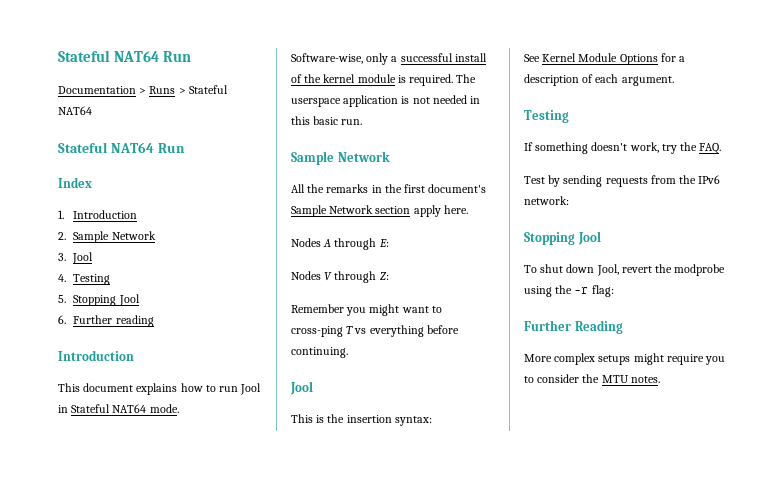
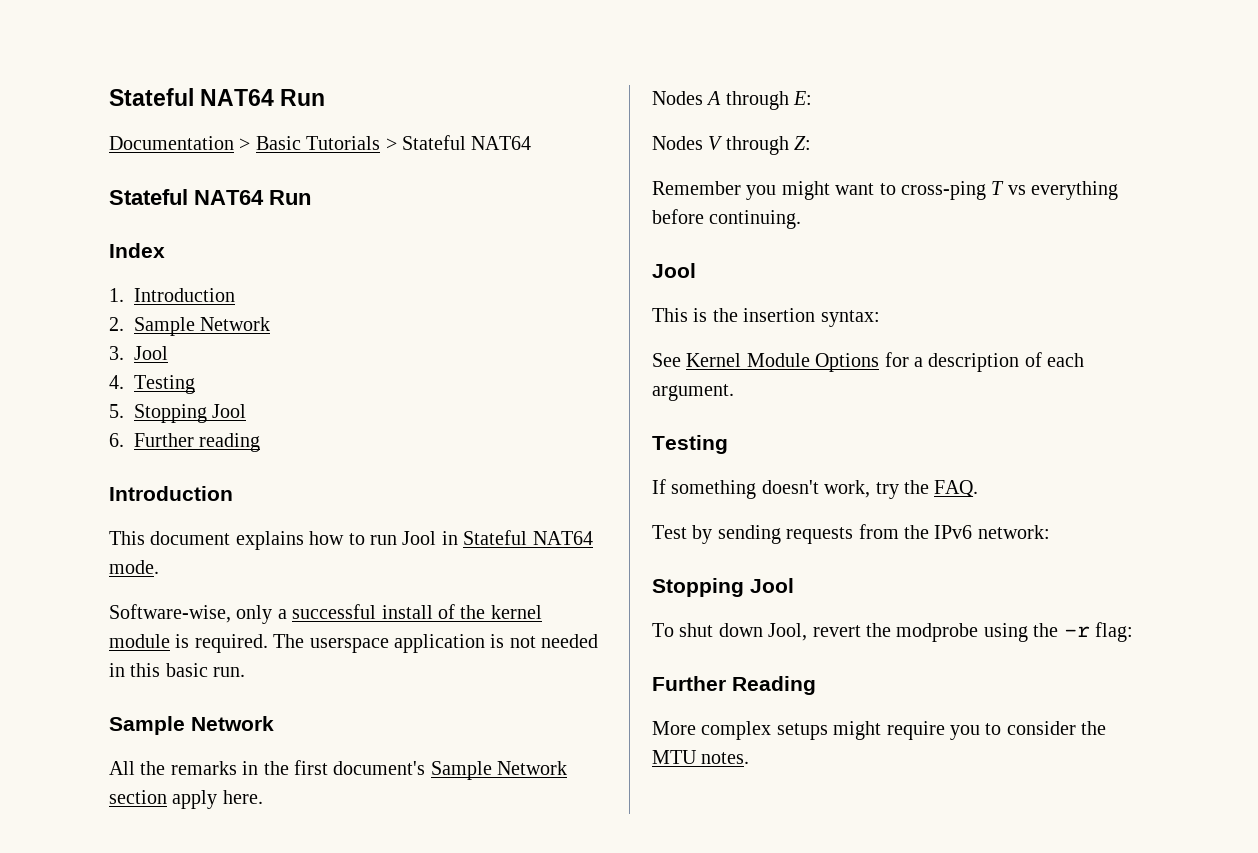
- Documentation > Runs > Stateful NAT64
+ Documentation > Basic Tutorials > Stateful NAT64

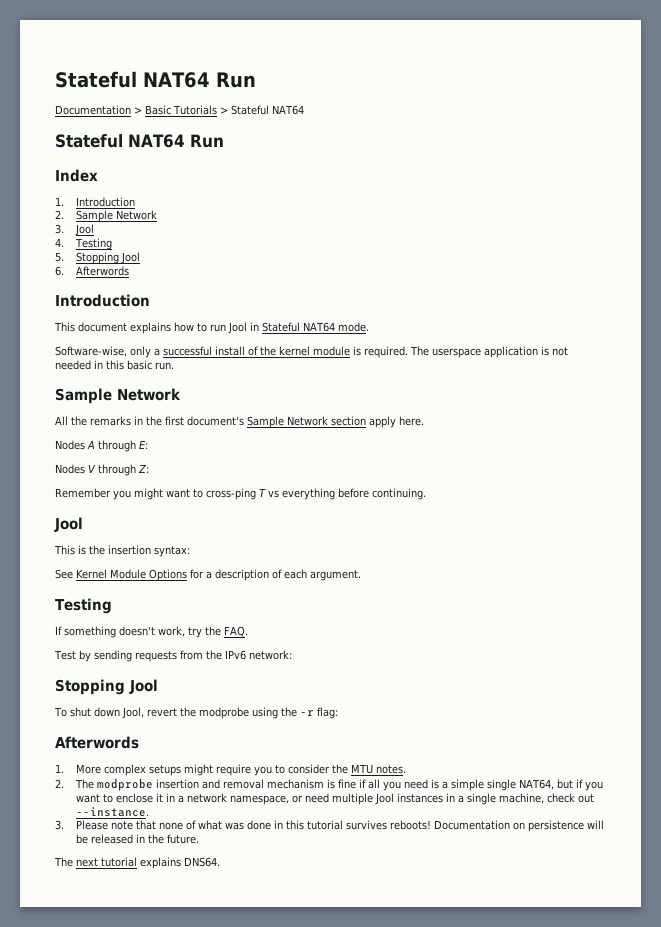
- 6. Further reading
+ 6. Afterwords
  To shut down Jool, revert the modprobe using the -r flag:
- Further Reading
- More complex setups might require you to consider the MTU notes.
+ Afterwords
+ 1. More complex setups might require you to consider the MTU notes.
+ 2. The modprobe insertion and removal mechanism is fine if all you need is a simple single NAT64, but if you want to enclose it in a network namespace, or need multiple Jool instances in a single machine, check out --instance.
+ 3. Please note that none of what was done in this tutorial survives reboots! Documentation on persistence will be released in the future.
+ The next tutorial explains DNS64.

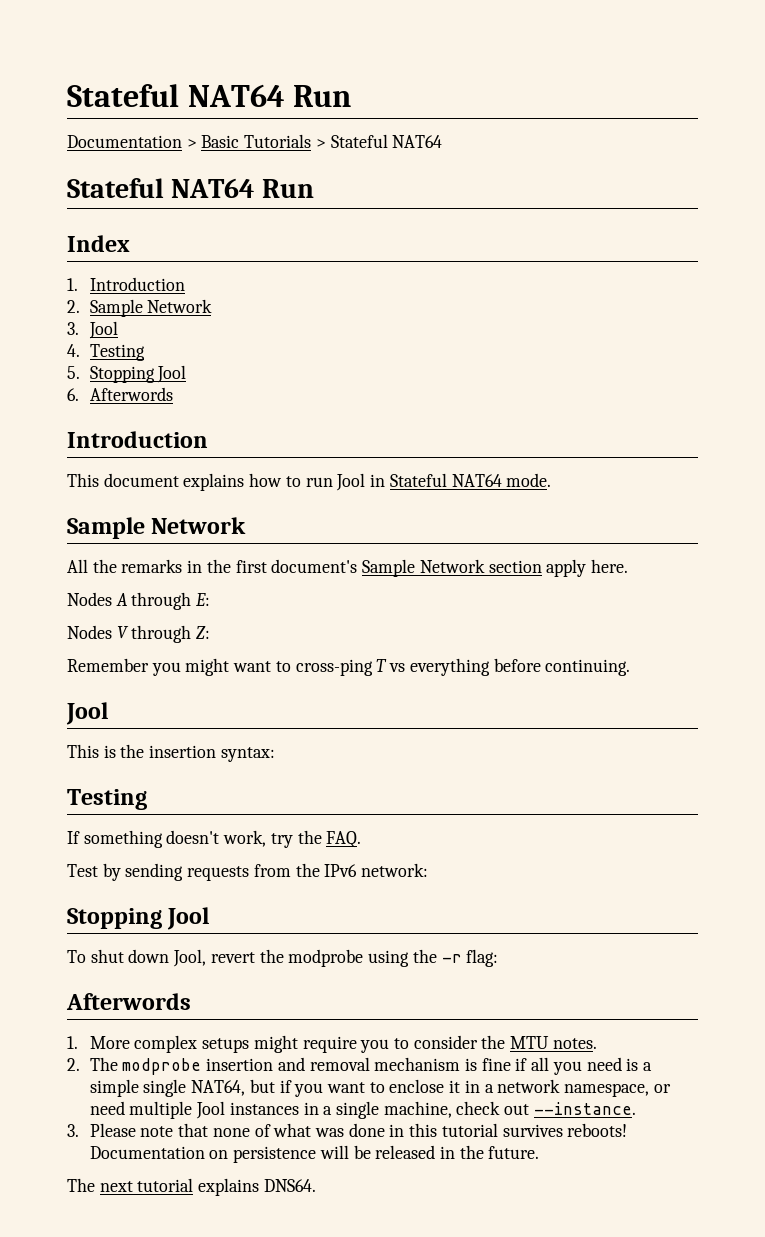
- Software-wise, only a successful install of the kernel module is required. The userspace application is not needed in this basic run.
- See Kernel Module Options for a description of each argument.

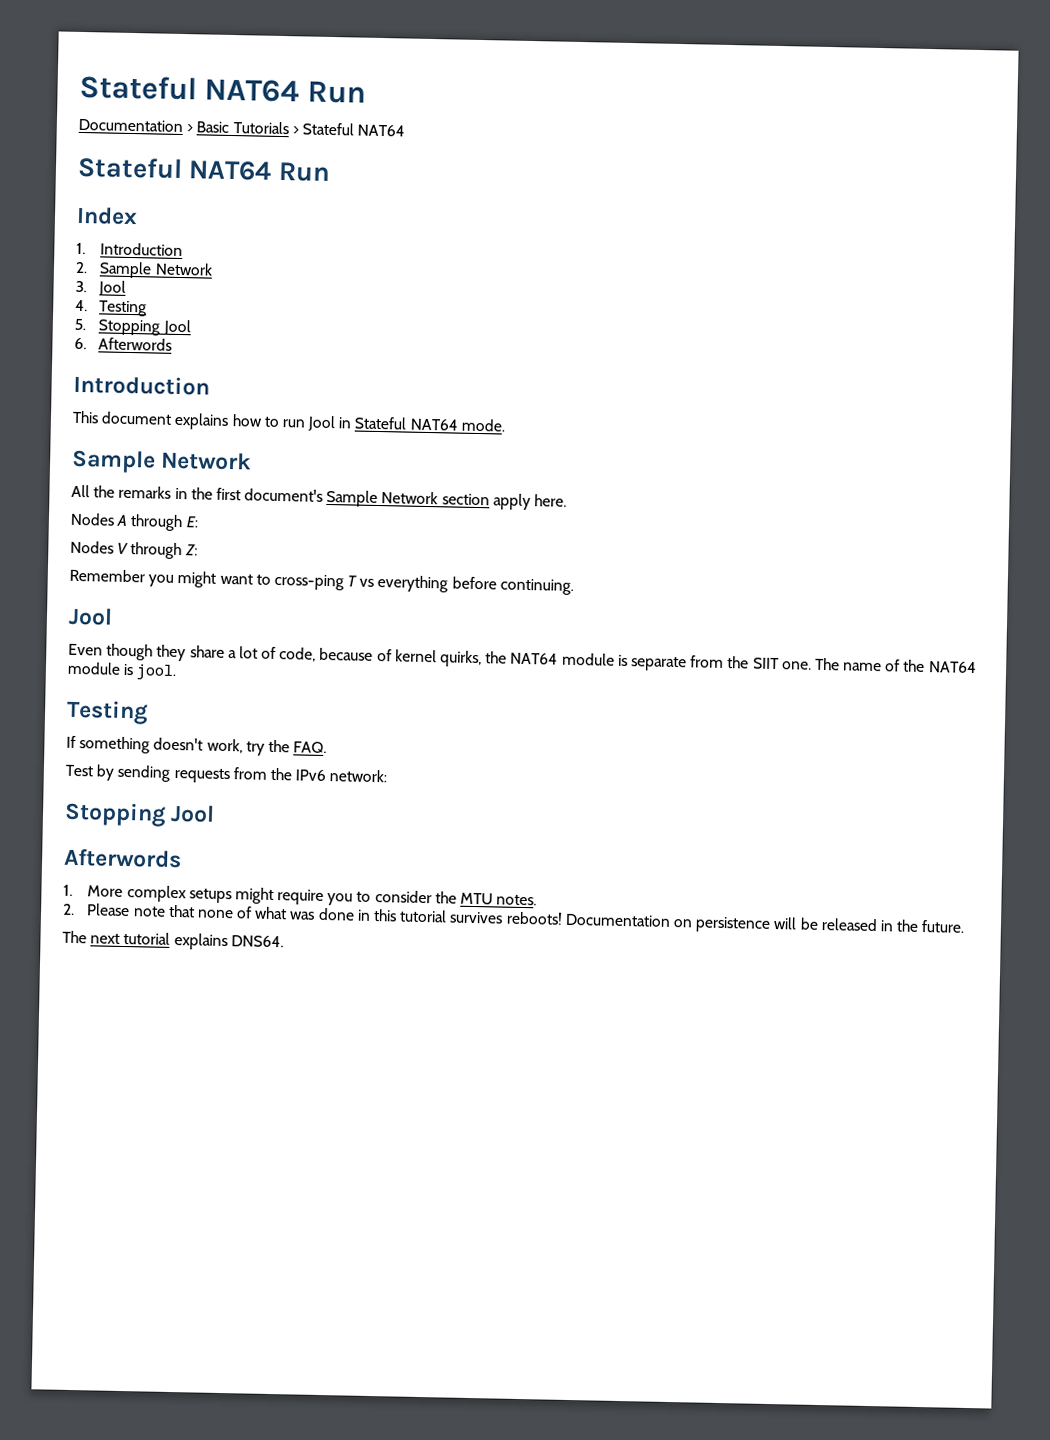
- This is the insertion syntax:
+ Even though they share a lot of code, because of kernel quirks, the NAT64 module is separate from the SIIT one. The name of the NAT64 module is jool.
- To shut down Jool, revert the modprobe using the -r flag:
- 2. The modprobe insertion and removal mechanism is fine if all you need is a simple single NAT64, but if you want to enclose it in a network namespace, or need multiple Jool instances in a single machine, check out --instance.
- 3. Please note that none of what was done in this tutorial survives reboots!
+ 2. Please note that none of what was done in this tutorial survives reboots!

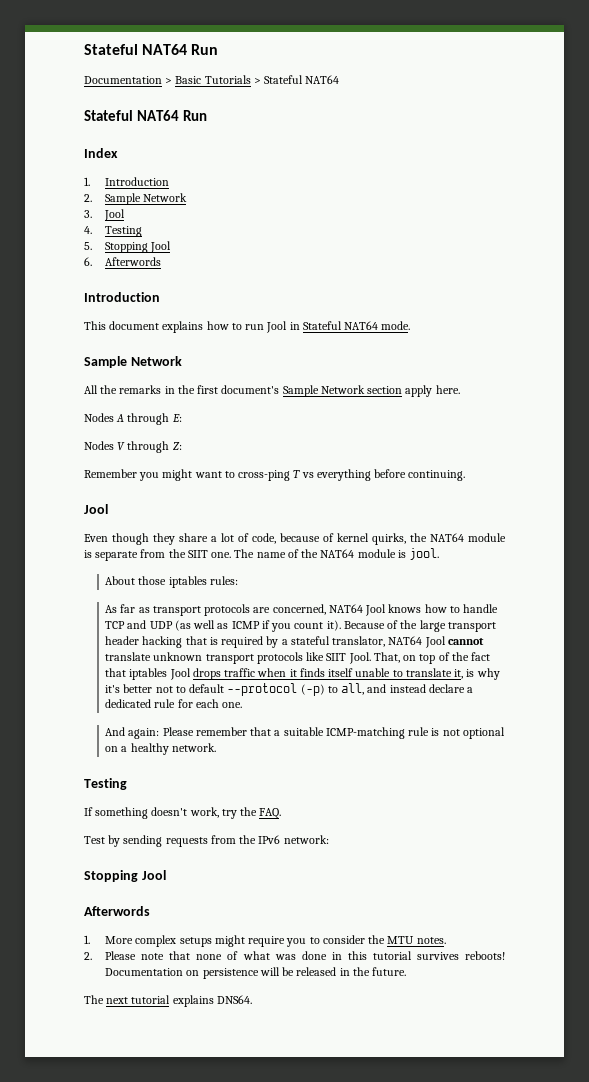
+ About those iptables rules:
+ As far as transport protocols are concerned, NAT64 Jool knows how to handle TCP and UDP (as well as ICMP if you count it). Because of the large transport header hacking that is required by a stateful translator, NAT64 Jool cannot translate unknown transport protocols like SIIT Jool. That, on top of the fact that iptables Jool drops traffic when it finds itself unable to translate it, is why it's better not to default --protocol (-p) to all, and instead declare a dedicated rule for each one.
+ And again: Please remember that a suitable ICMP-matching rule is not optional on a healthy network.

